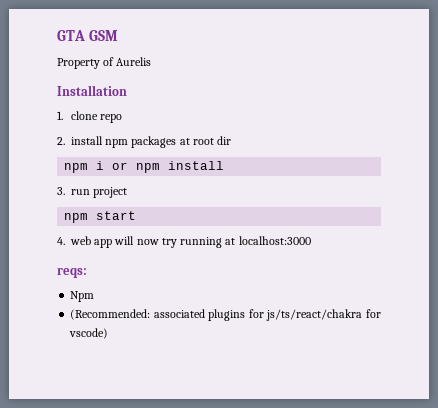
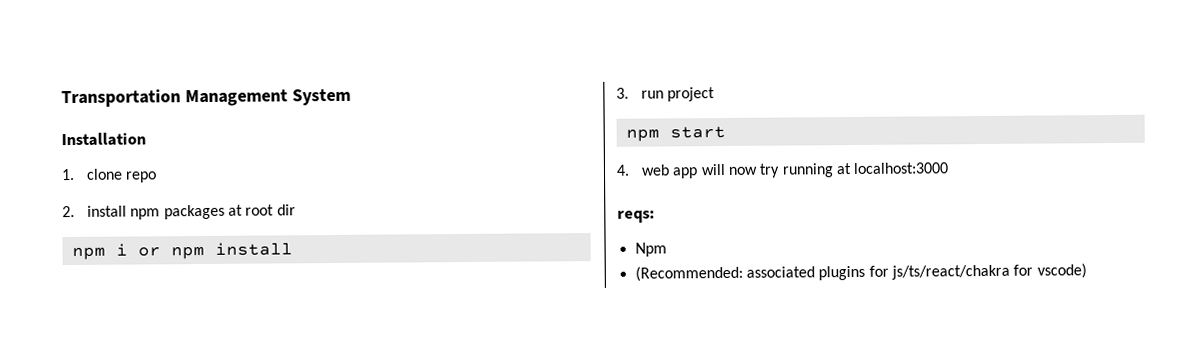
- GTA GSM
- Property of Aurelis
+ Transportation Management System

